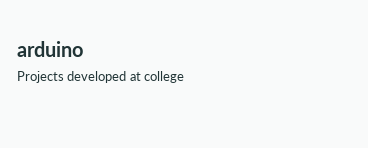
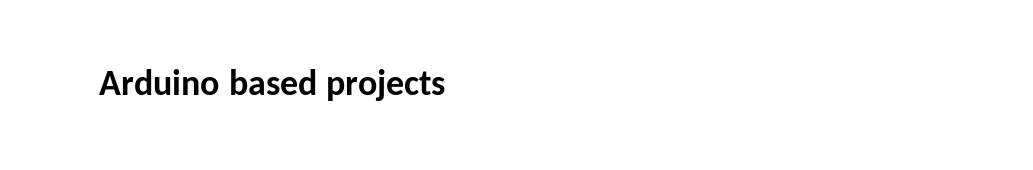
- arduino
- Projects developed at college
+ Arduino based projects

